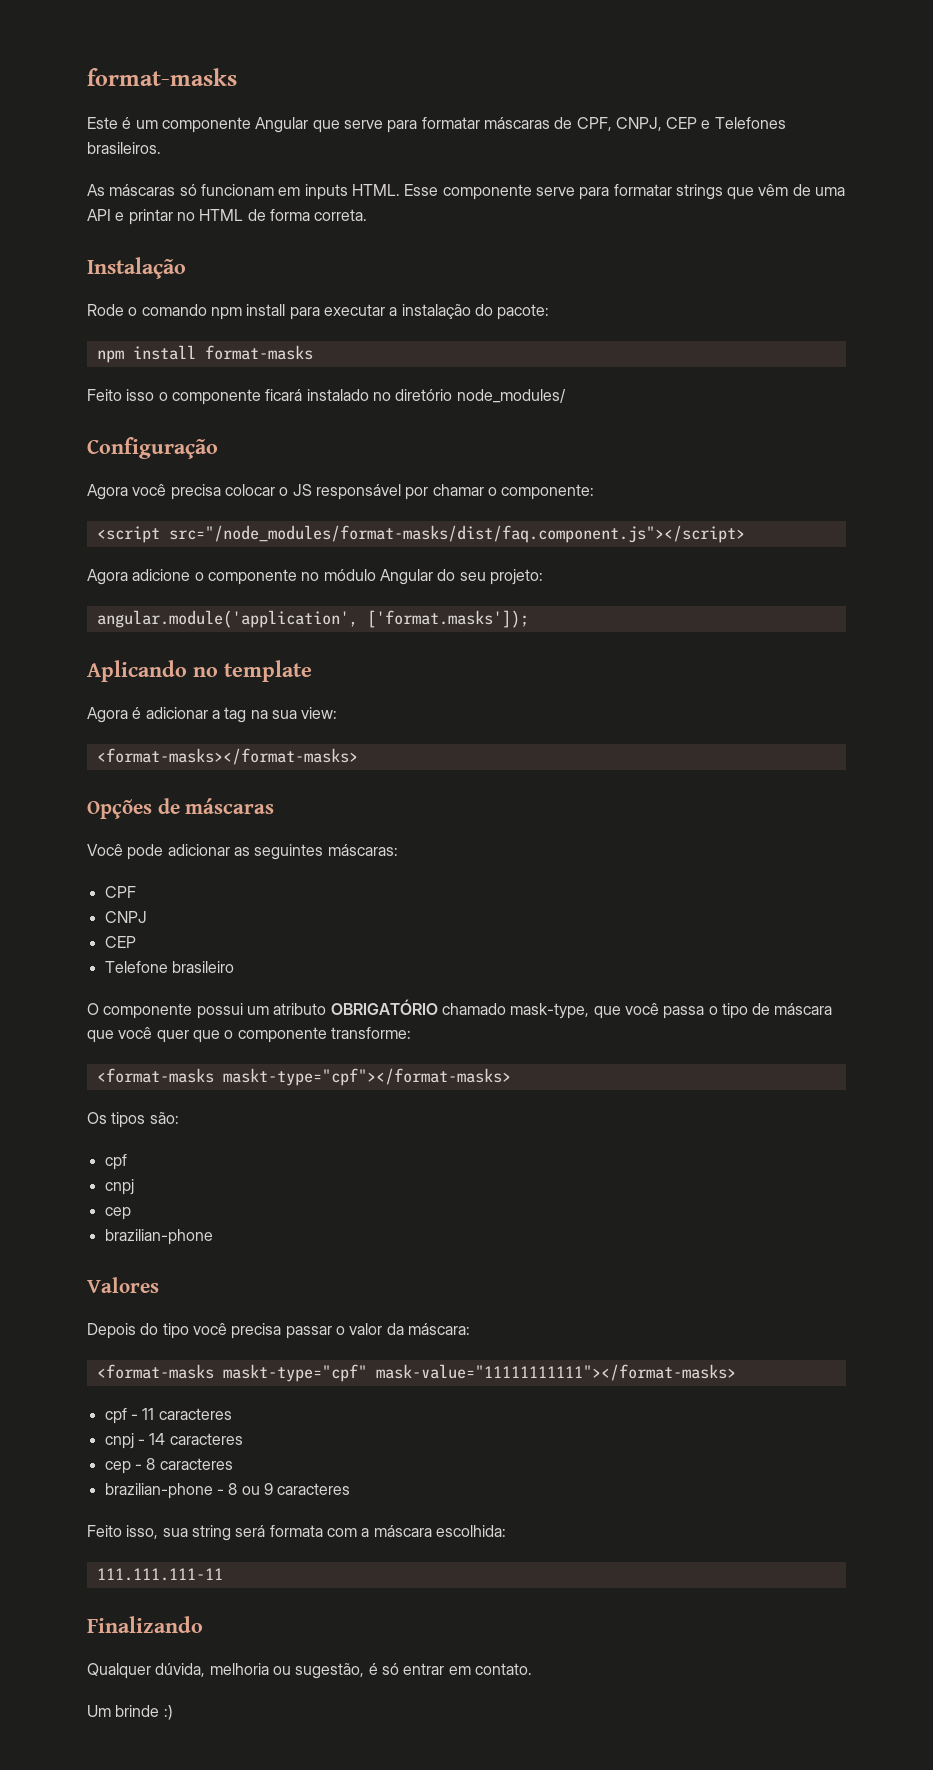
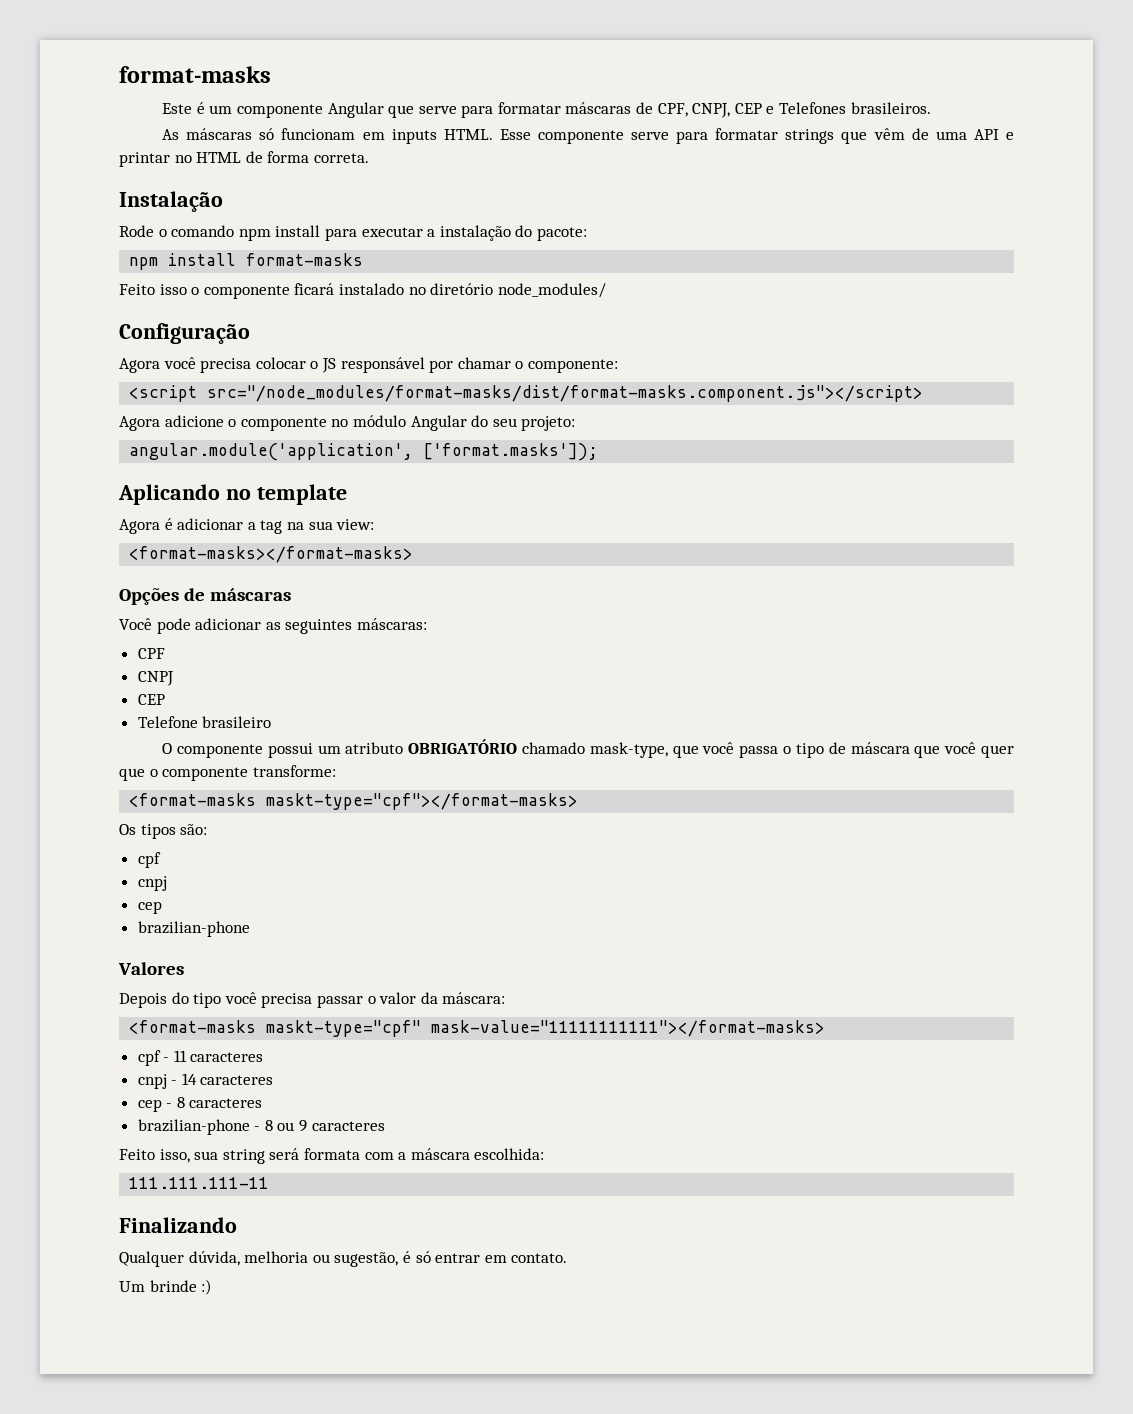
- <script src="/node_modules/format-masks/dist/faq.component.js"></script>
+ <script src="/node_modules/format-masks/dist/format-masks.component.js"></script>

